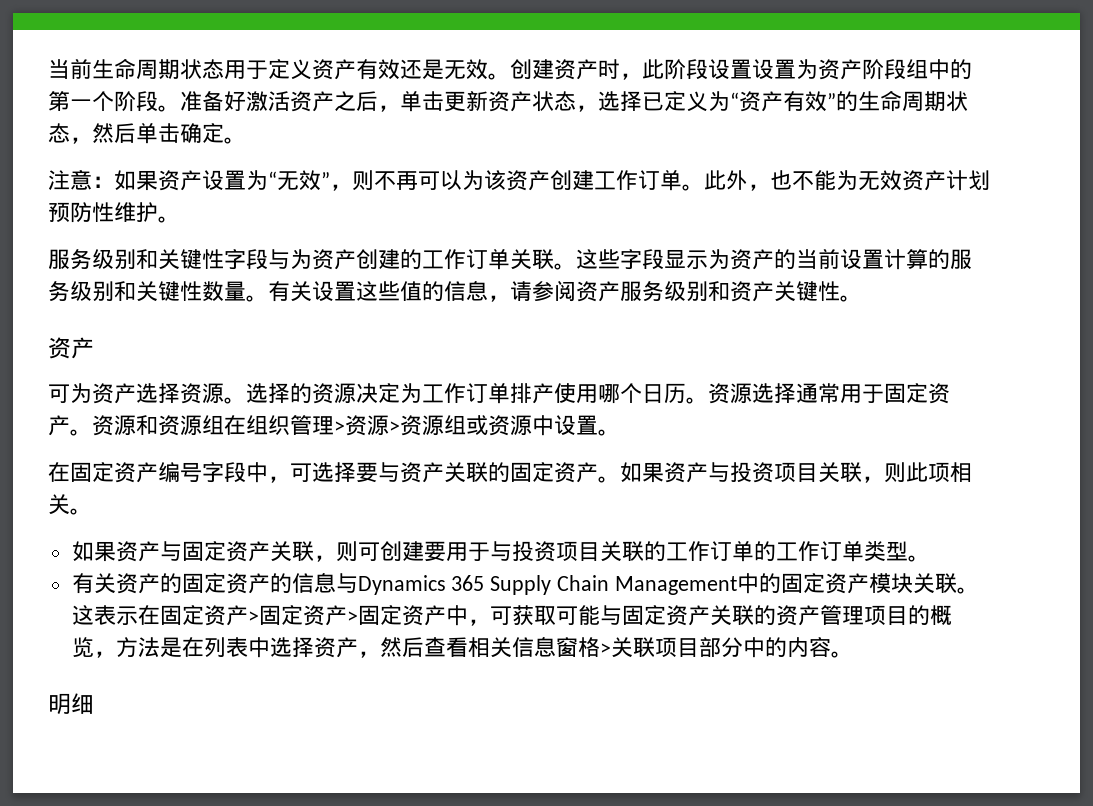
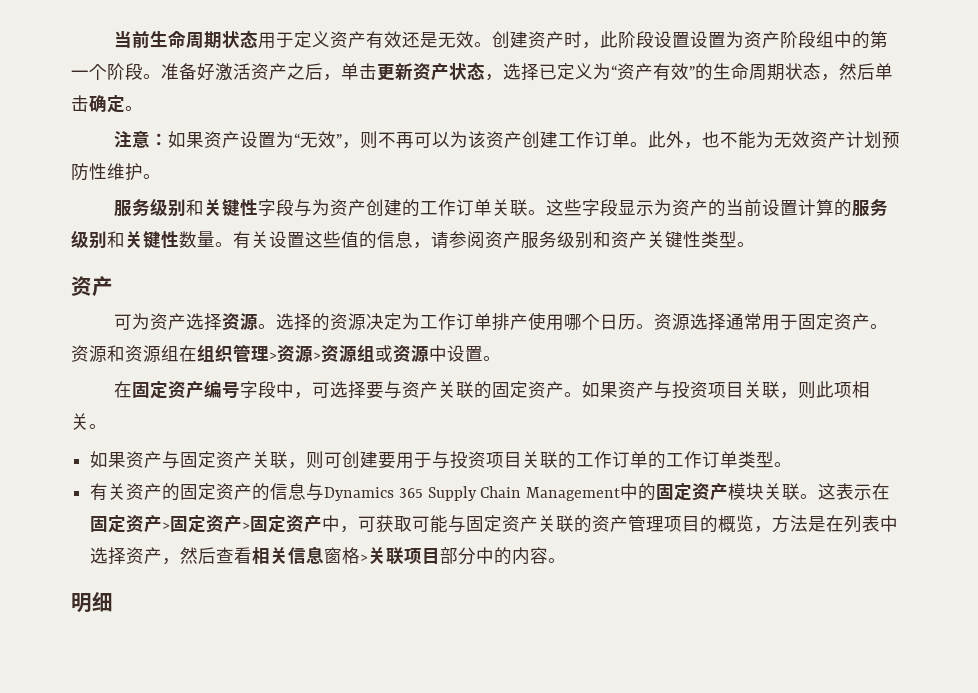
- 有关设置这些值的信息，请参阅资产服务级别和资产关键性。
+ 有关设置这些值的信息，请参阅资产服务级别和资产关键性类型。

